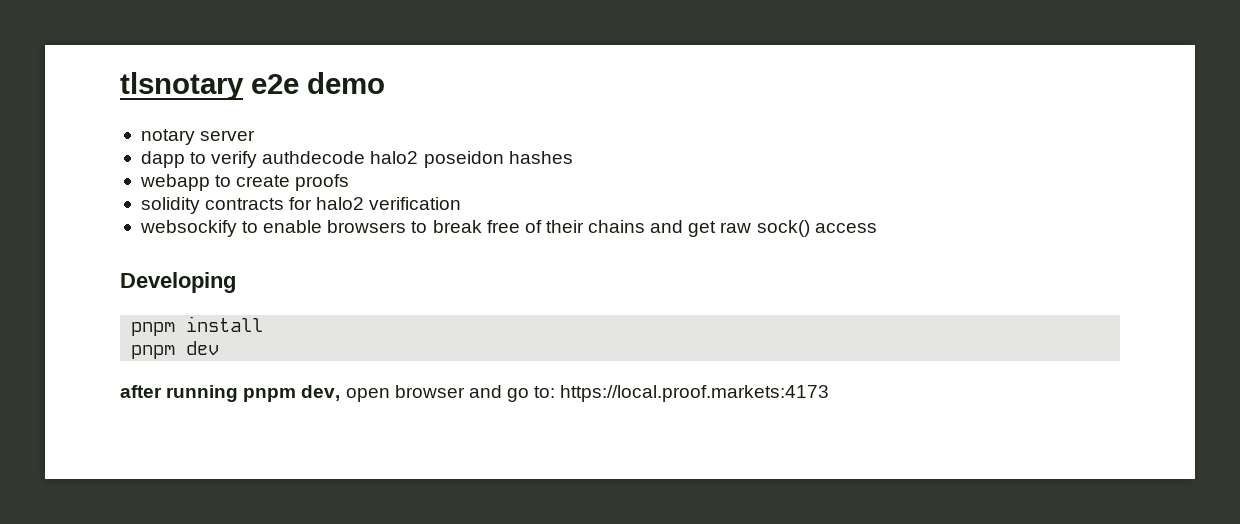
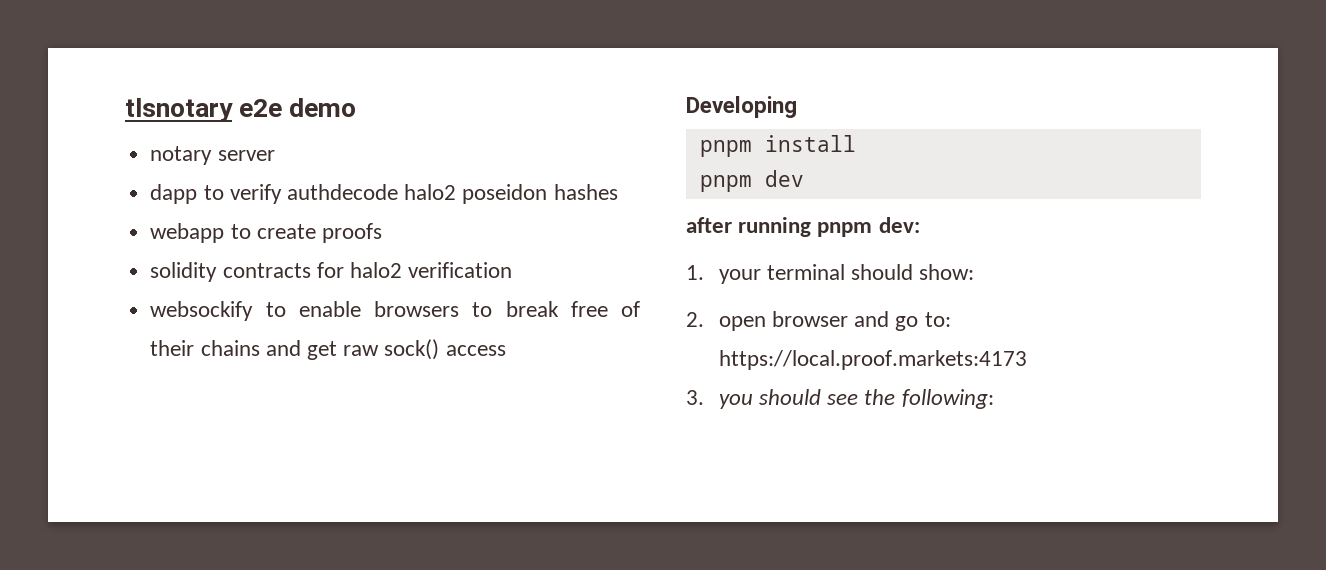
- after running pnpm dev, open browser and go to: https://local.proof.markets:4173
+ after running pnpm dev:
+ 1. your terminal should show:
+ 2. open browser and go to: https://local.proof.markets:4173
+ 3. you should see the following:

